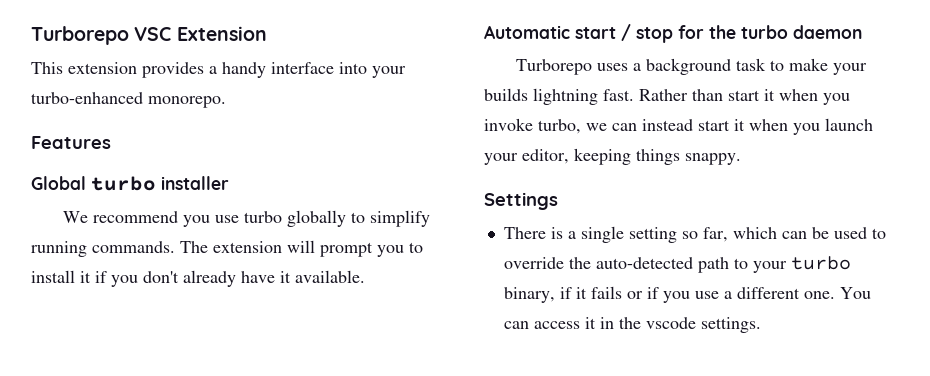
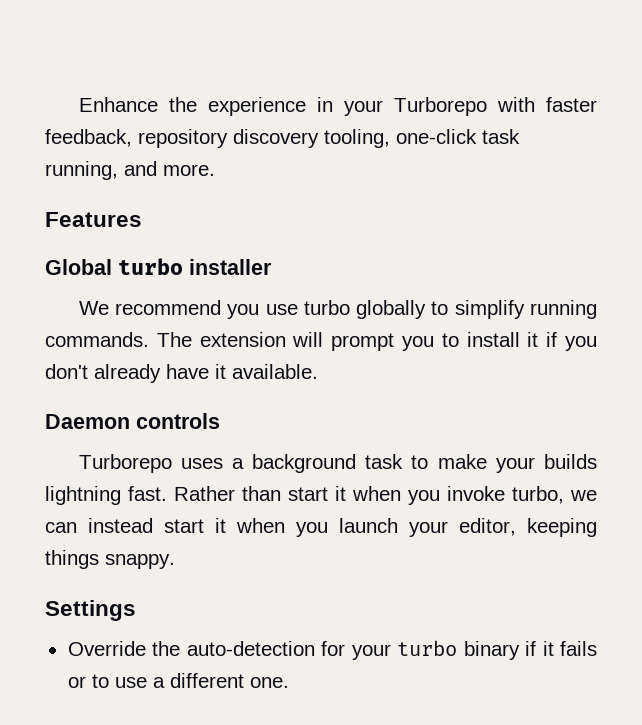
- Turborepo VSC Extension
- This extension provides a handy interface into your turbo-enhanced monorepo.
+ Enhance the experience in your Turborepo with faster feedback, repository discovery tooling, one-click task running, and more.
- Automatic start / stop for the turbo daemon
+ Daemon controls
- There is a single setting so far, which can be used to override the auto-detected path to your turbo binary, if it fails or if you use a different one. You can access it in the vscode settings.
+ Override the auto-detection for your turbo binary if it fails or to use a different one.

